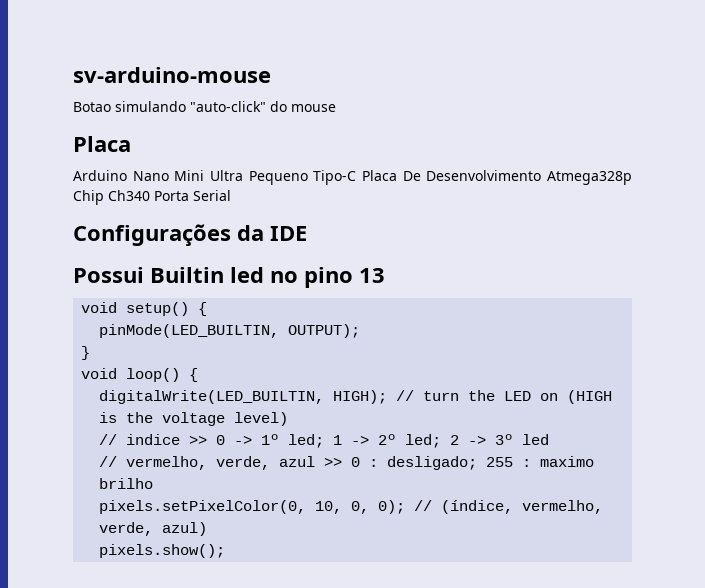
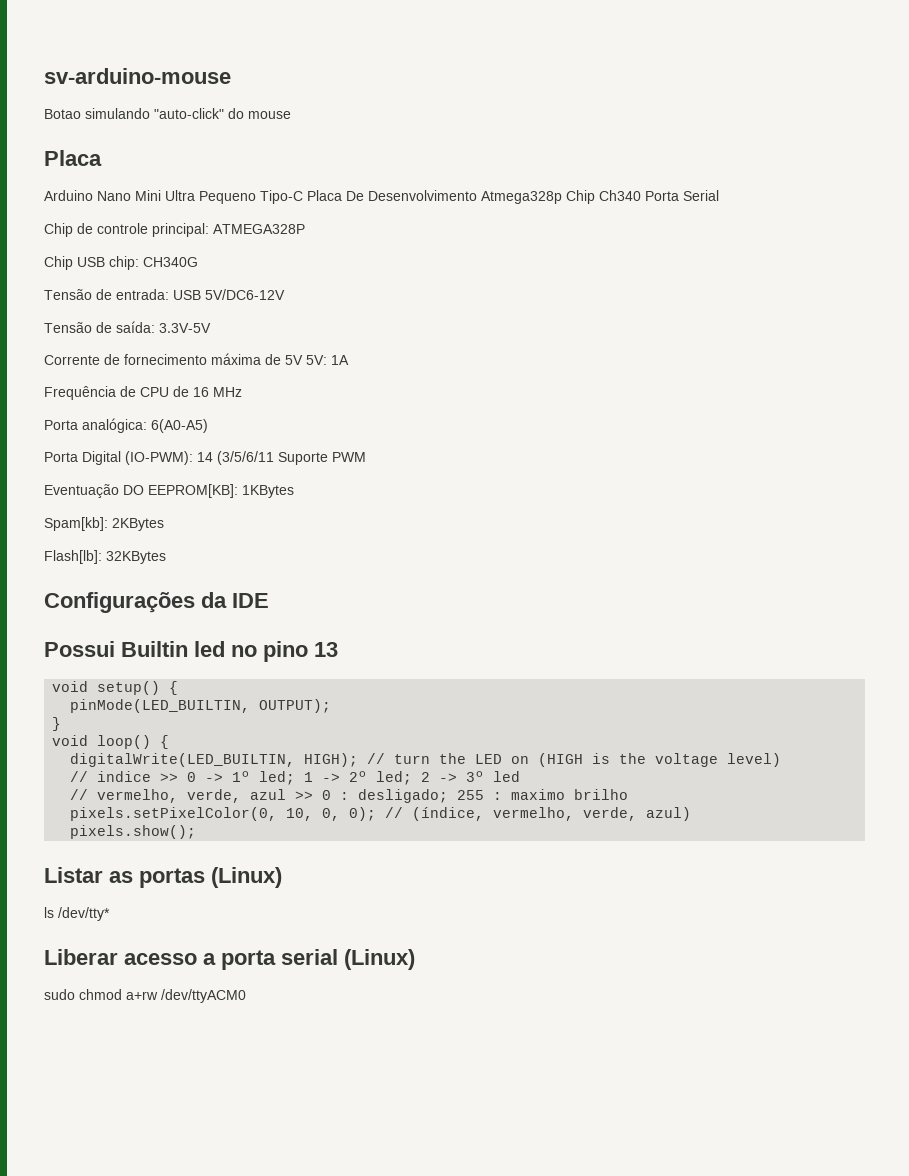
+ Chip de controle principal: ATMEGA328P
+ Chip USB chip: CH340G
+ Tensão de entrada: USB 5V/DC6-12V
+ Tensão de saída: 3.3V-5V
+ Corrente de fornecimento máxima de 5V 5V: 1A
+ Frequência de CPU de 16 MHz
+ Porta analógica: 6(A0-A5)
+ Porta Digital (IO-PWM): 14 (3/5/6/11 Suporte PWM
+ Eventuação DO EEPROM[KB]: 1KBytes
+ Spam[kb]: 2KBytes
+ Flash[lb]: 32KBytes
+ Listar as portas (Linux)
+ ls /dev/tty*
+ Liberar acesso a porta serial (Linux)
+ sudo chmod a+rw /dev/ttyACM0

